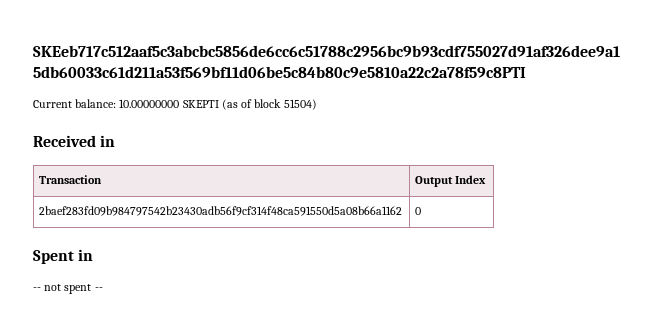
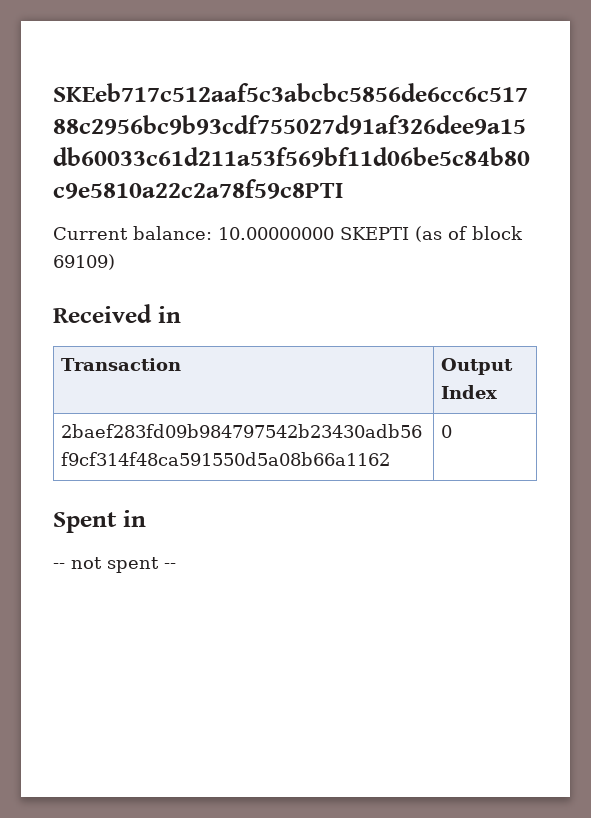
- Current balance: 10.00000000 SKEPTI (as of block 51504)
+ Current balance: 10.00000000 SKEPTI (as of block 69109)

